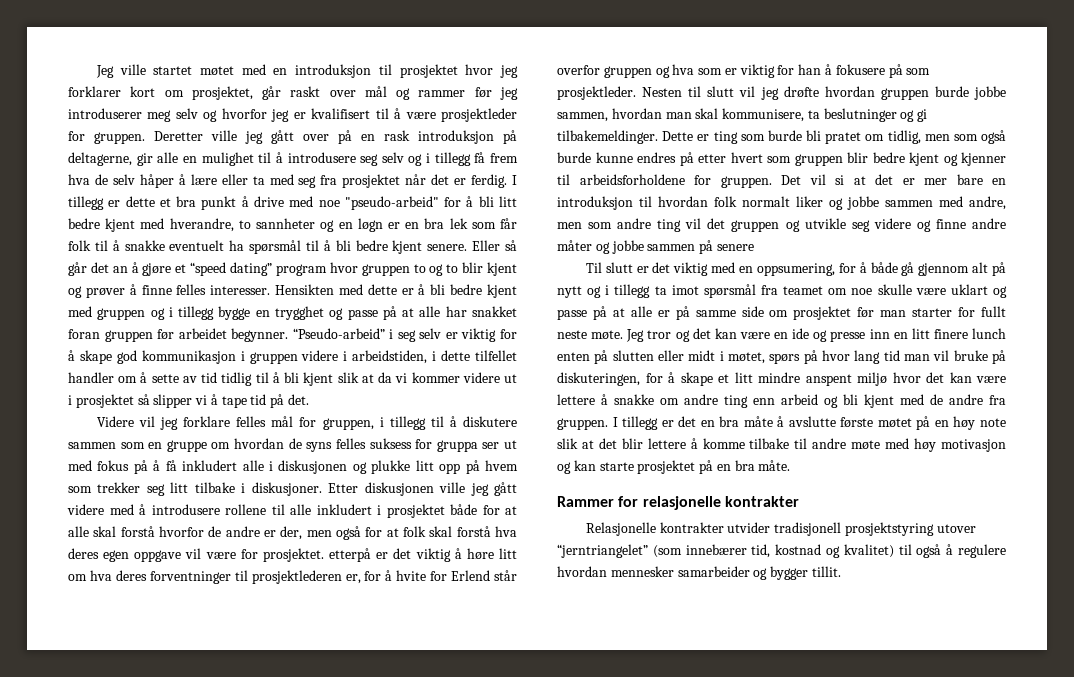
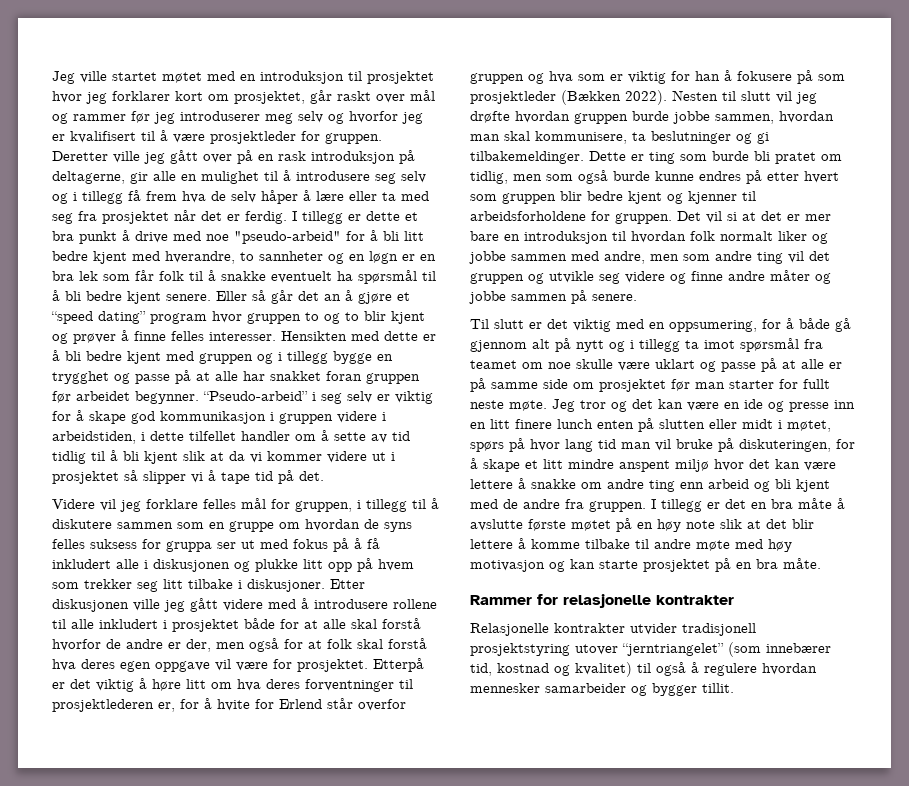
- Etter diskusjonen ville jeg gått videre med å introdusere rollene til alle inkludert i prosjektet både for at alle skal forstå hvorfor de andre er der, men også for at folk skal forstå hva deres egen oppgave vil være for prosjektet. etterpå er det viktig å høre litt om hva deres forventninger til prosjektlederen er, for å hvite for Erlend står overfor gruppen og hva som er viktig for han å fokusere på som prosjektleder.
+ Etter diskusjonen ville jeg gått videre med å introdusere rollene til alle inkludert i prosjektet både for at alle skal forstå hvorfor de andre er der, men også for at folk skal forstå hva deres egen oppgave vil være for prosjektet. Etterpå er det viktig å høre litt om hva deres forventninger til prosjektlederen er, for å hvite for Erlend står overfor gruppen og hva som er viktig for han å fokusere på som prosjektleder (Bækken 2022).
- Det vil si at det er mer bare en introduksjon til hvordan folk normalt liker og jobbe sammen med andre, men som andre ting vil det gruppen og utvikle seg videre og finne andre måter og jobbe sammen på senere
+ Det vil si at det er mer bare en introduksjon til hvordan folk normalt liker og jobbe sammen med andre, men som andre ting vil det gruppen og utvikle seg videre og finne andre måter og jobbe sammen på senere.

